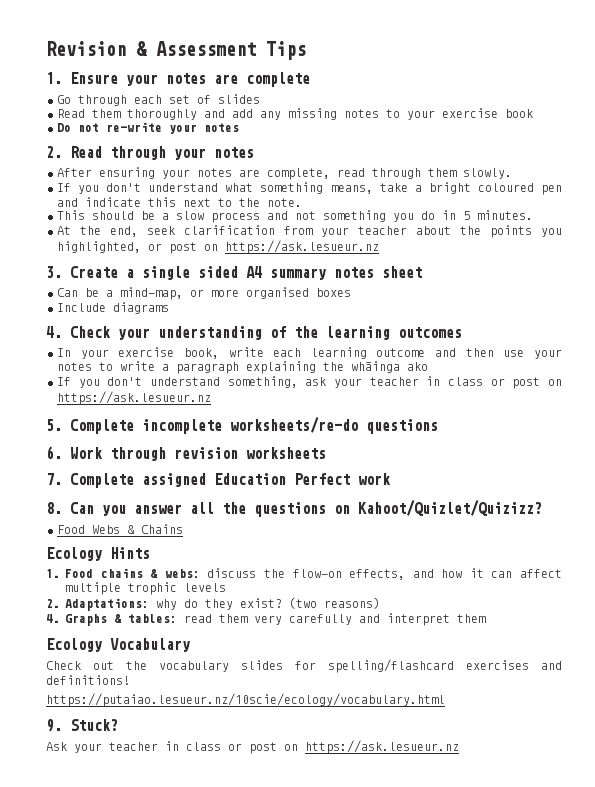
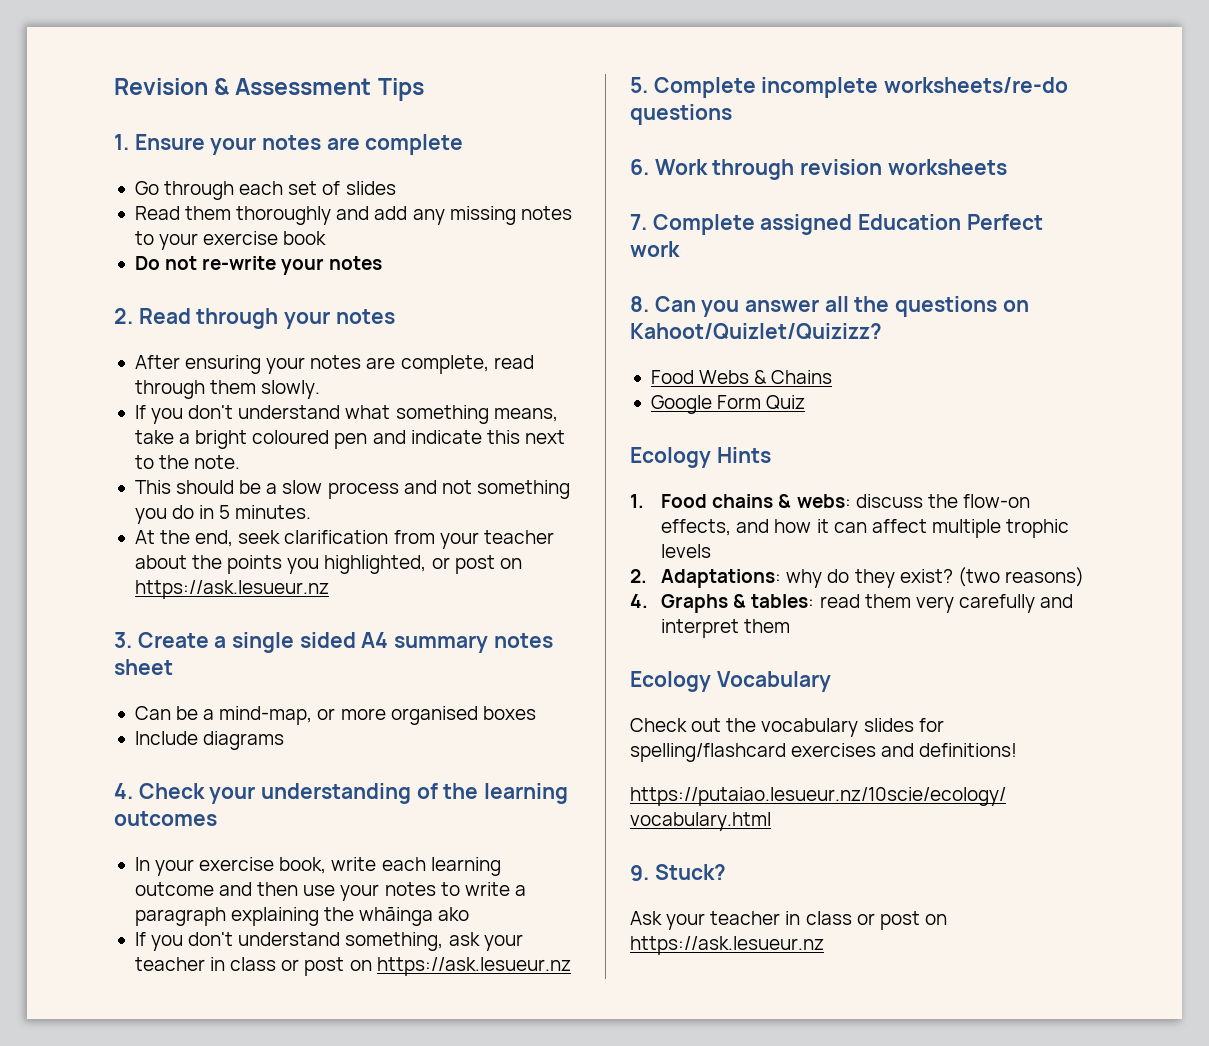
+ Google Form Quiz

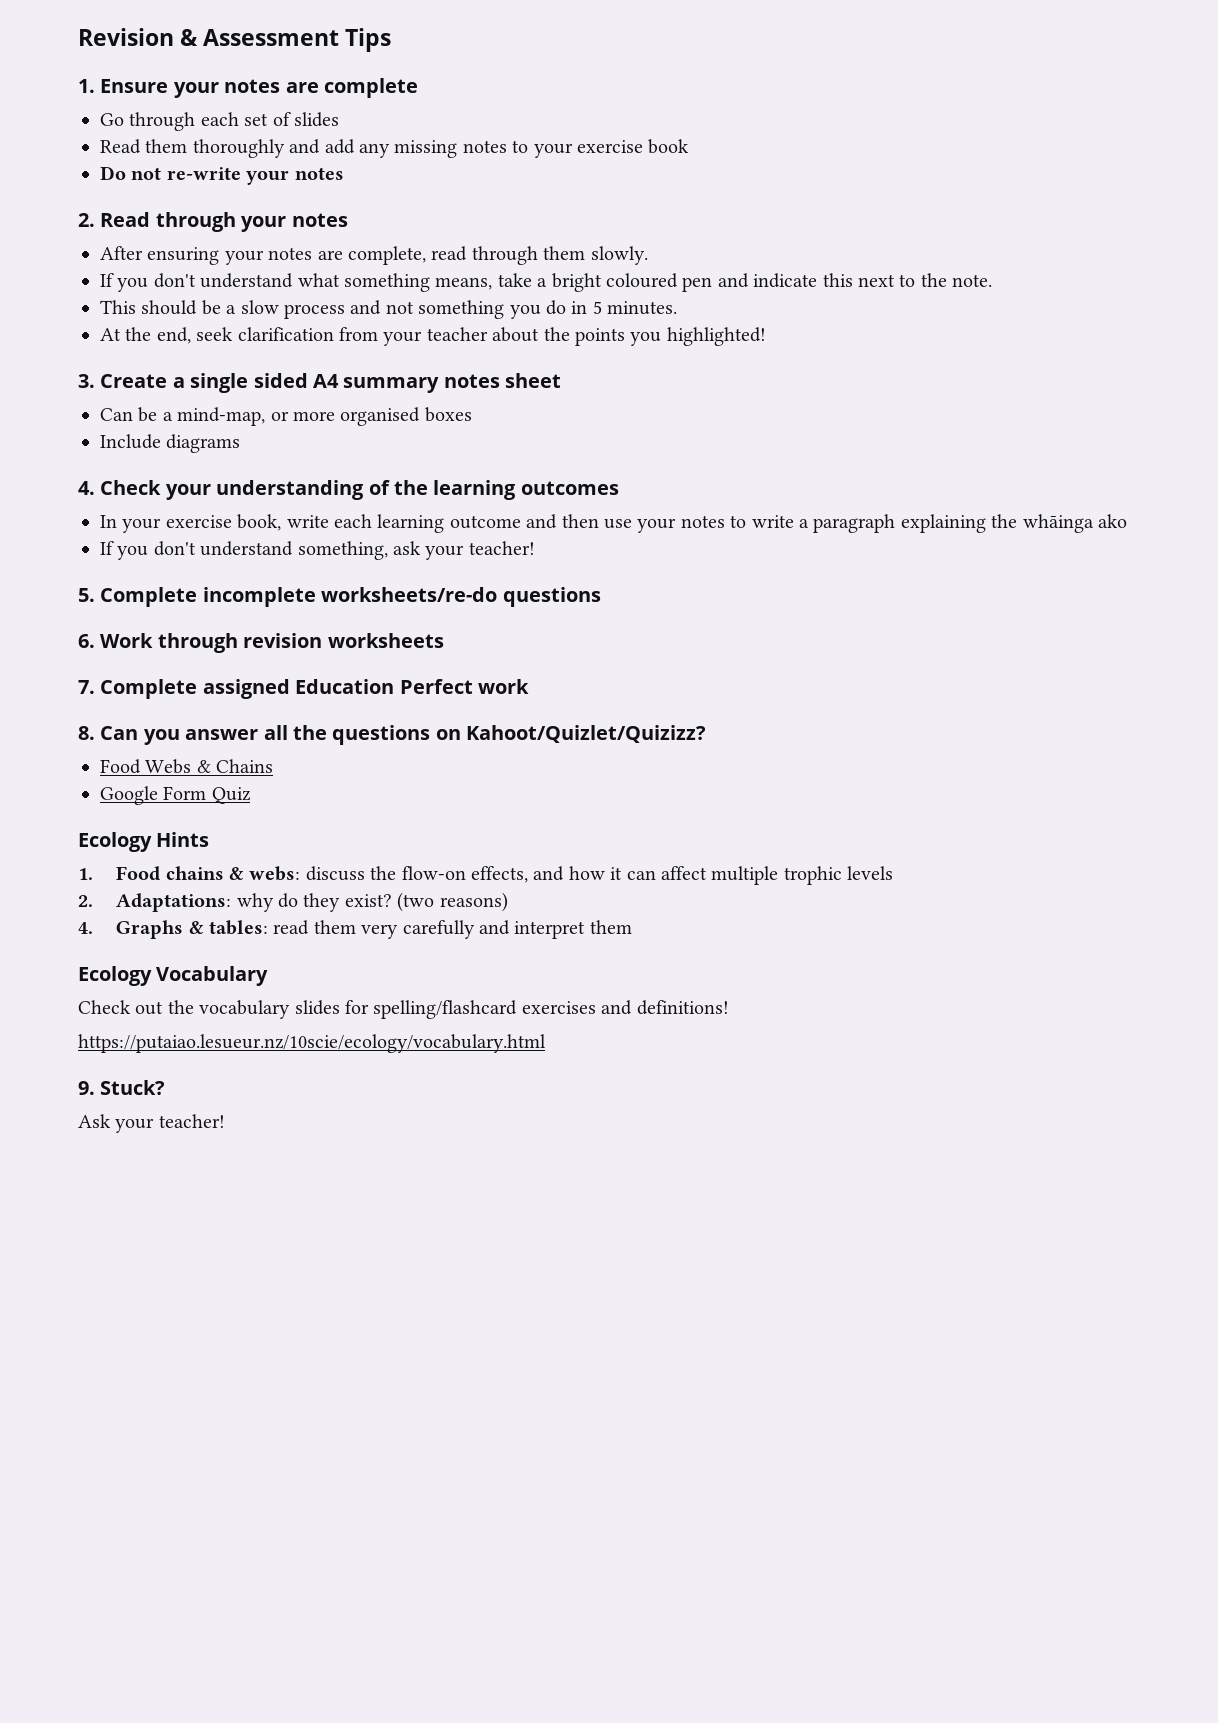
- At the end, seek clarification from your teacher about the points you highlighted, or post on https://ask.lesueur.nz
+ At the end, seek clarification from your teacher about the points you highlighted!
- If you don't understand something, ask your teacher in class or post on https://ask.lesueur.nz
+ If you don't understand something, ask your teacher!
- Ask your teacher in class or post on https://ask.lesueur.nz
+ Ask your teacher!

